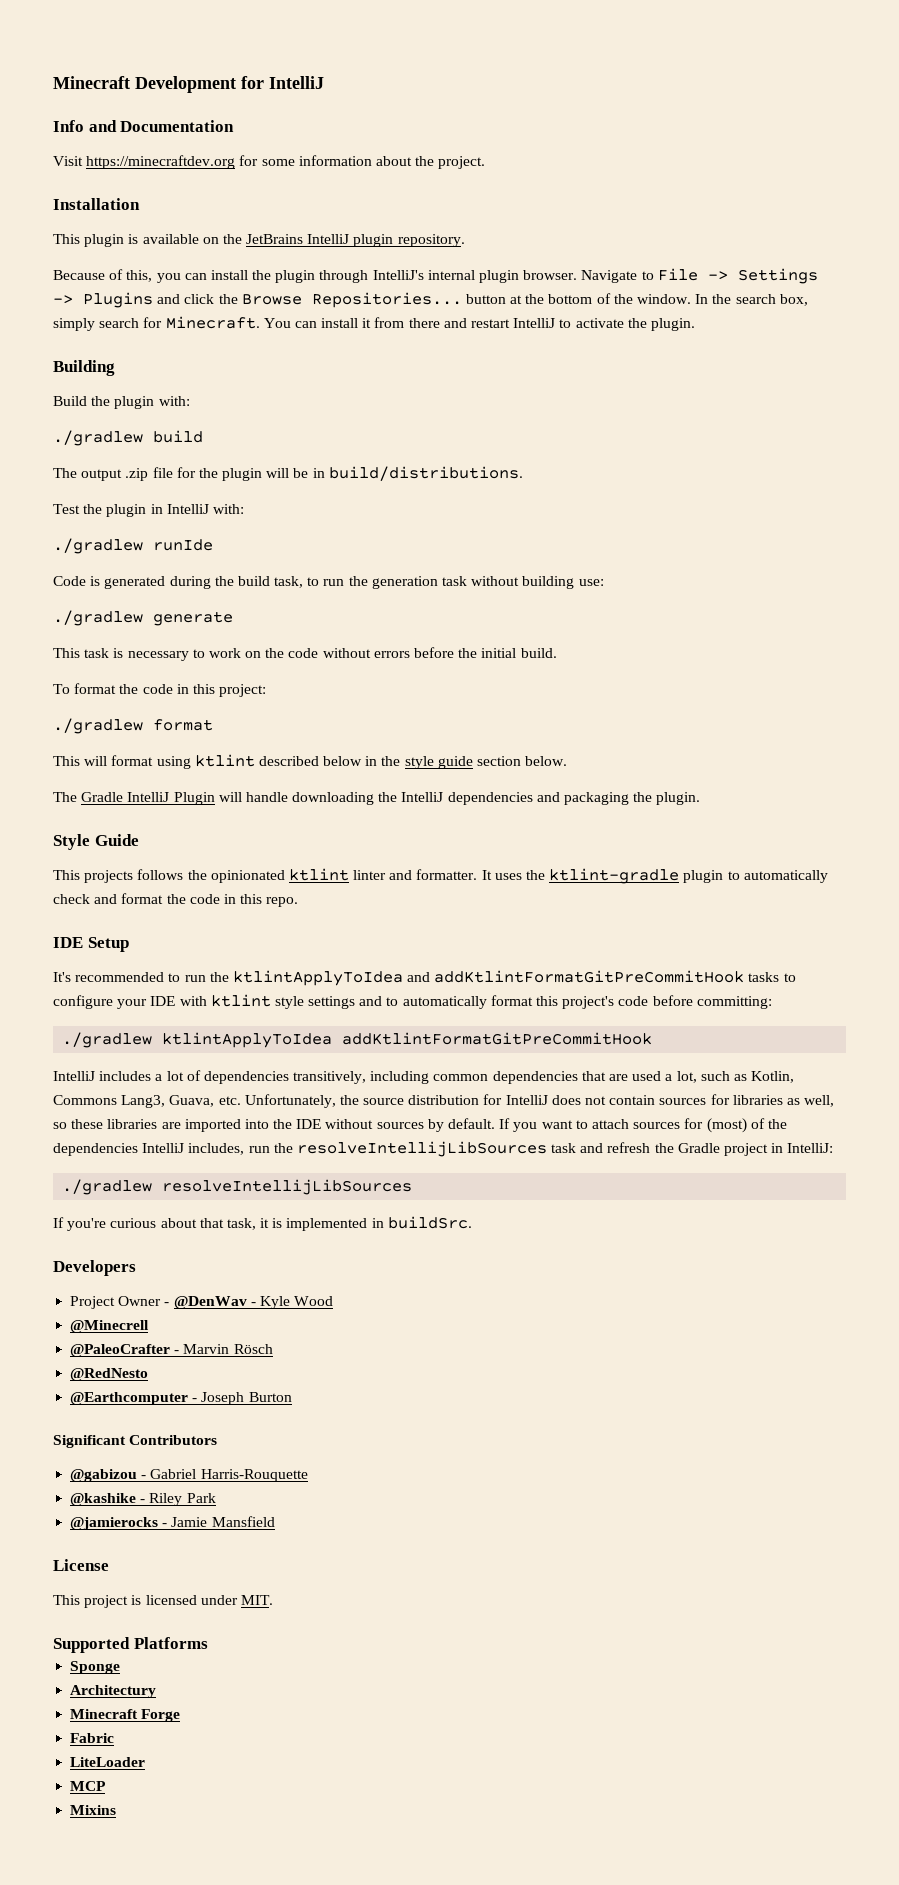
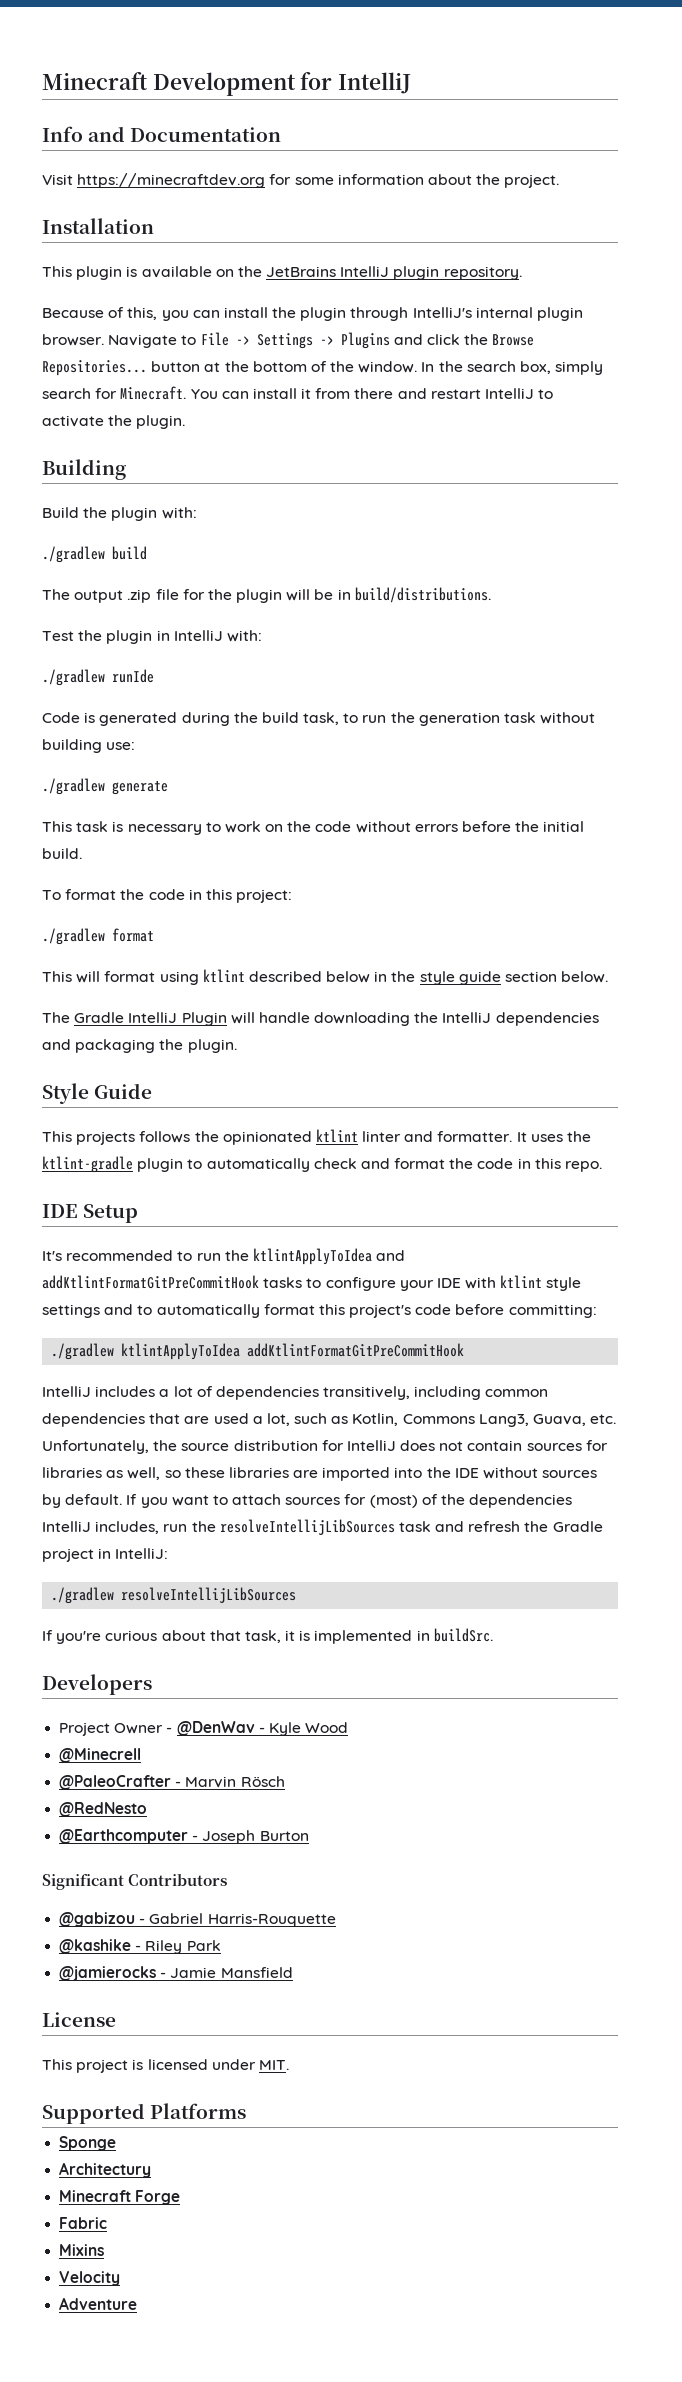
- LiteLoader
- MCP
  Mixins
+ Velocity
+ Adventure

